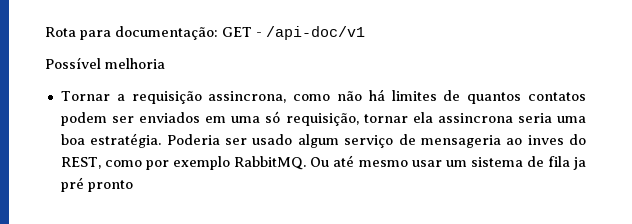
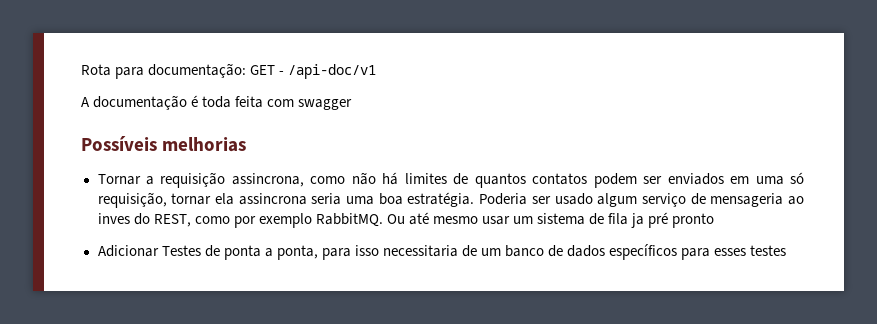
- Possível melhoria
+ A documentação é toda feita com swagger
+ Possíveis melhorias
+ Adicionar Testes de ponta a ponta, para isso necessitaria de um banco de dados específicos para esses testes

